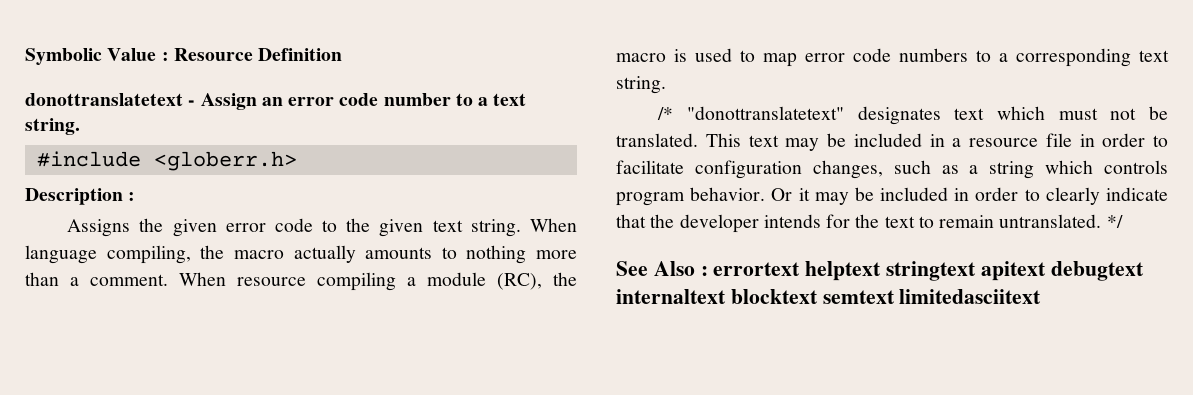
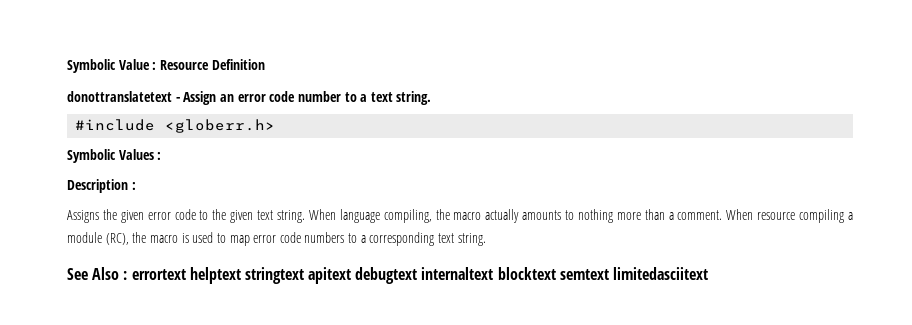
+ Symbolic Values :
- /* "donottranslatetext" designates text which must not be translated. This text may be included in a resource file in order to facilitate configuration changes, such as a string which controls program behavior. Or it may be included in order to clearly indicate that the developer intends for the text to remain untranslated. */

